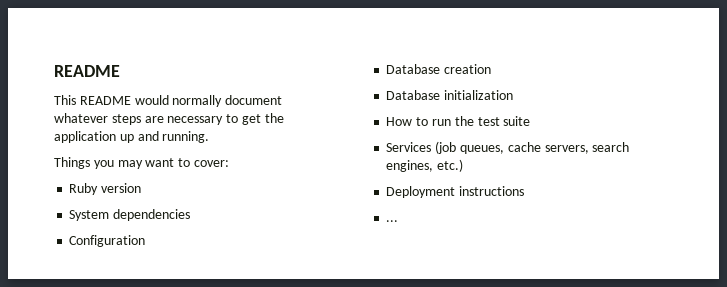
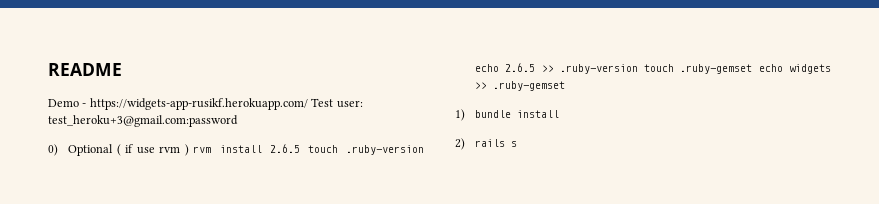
- This README would normally document whatever steps are necessary to get the application up and running.
- Things you may want to cover:
- Ruby version
- System dependencies
- Configuration
- Database creation
- Database initialization
- How to run the test suite
- Services (job queues, cache servers, search engines, etc.)
- Deployment instructions
- ...
+ Demo - https://widgets-app-rusikf.herokuapp.com/ Test user: test_heroku+3@gmail.com:password
+ 0) Optional ( if use rvm ) rvm install 2.6.5 touch .ruby-version echo 2.6.5 >> .ruby-version touch .ruby-gemset echo widgets >> .ruby-gemset
+ 1) bundle install
+ 2) rails s

